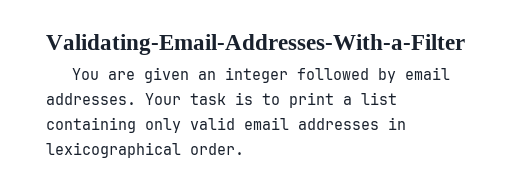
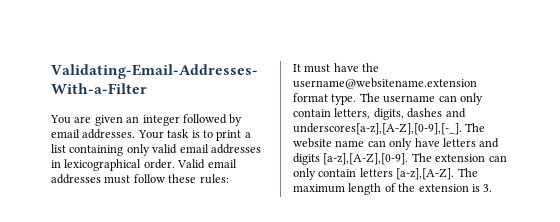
+ Valid email addresses must follow these rules:
+ It must have the username@websitename.extension format type. The username can only contain letters, digits, dashes and underscores[a-z],[A-Z],[0-9],[-_]. The website name can only have letters and digits [a-z],[A-Z],[0-9]. The extension can only contain letters [a-z],[A-Z]. The maximum length of the extension is 3.

